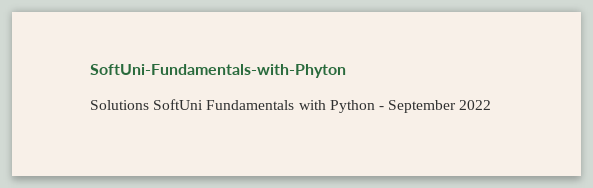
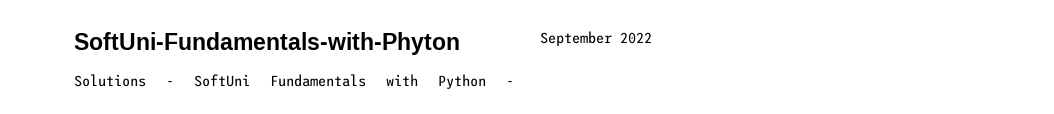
- Solutions SoftUni Fundamentals with Python - September 2022
+ Solutions - SoftUni Fundamentals with Python - September 2022

